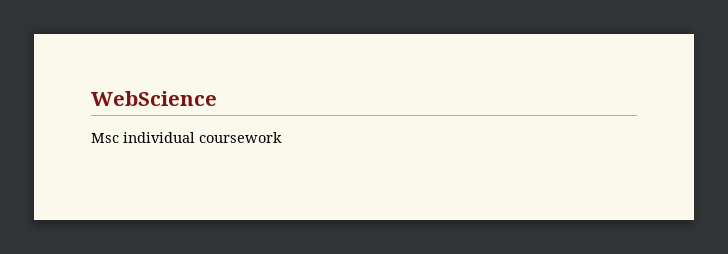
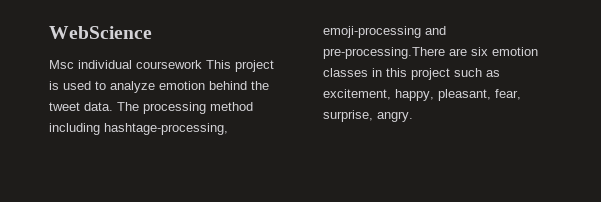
- Msc individual coursework
+ Msc individual coursework This project is used to analyze emotion behind the tweet data. The processing method including hashtage-processing, emoji-processing and pre-processing.There are six emotion classes in this project such as excitement, happy, pleasant, fear, surprise, angry.

